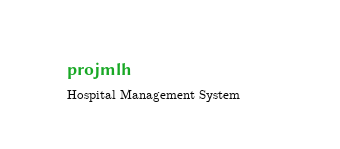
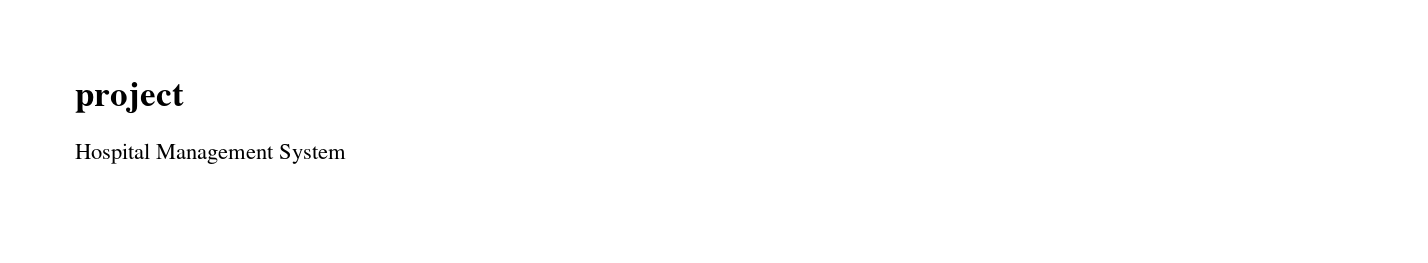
- projmlh
+ project

